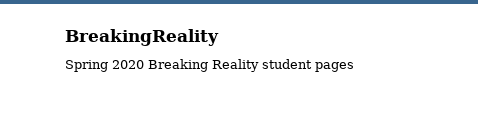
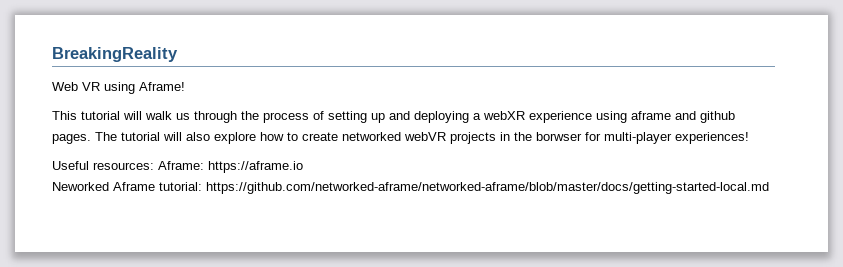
- Spring 2020 Breaking Reality student pages
+ Web VR using Aframe!
+ This tutorial will walk us through the process of setting up and deploying a webXR experience using aframe and github pages. The tutorial will also explore how to create networked webVR projects in the borwser for multi-player experiences!
+ Useful resources: Aframe: https://aframe.io
+ Neworked Aframe tutorial: https://github.com/networked-aframe/networked-aframe/blob/master/docs/getting-started-local.md

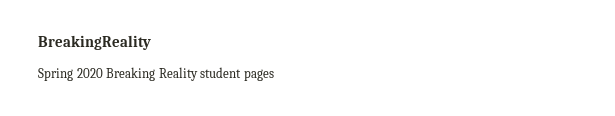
- Web VR using Aframe!
- This tutorial will walk us through the process of setting up and deploying a webXR experience using aframe and github pages. The tutorial will also explore how to create networked webVR projects in the borwser for multi-player experiences!
- Useful resources: Aframe: https://aframe.io
- Neworked Aframe tutorial: https://github.com/networked-aframe/networked-aframe/blob/master/docs/getting-started-local.md
+ Spring 2020 Breaking Reality student pages

